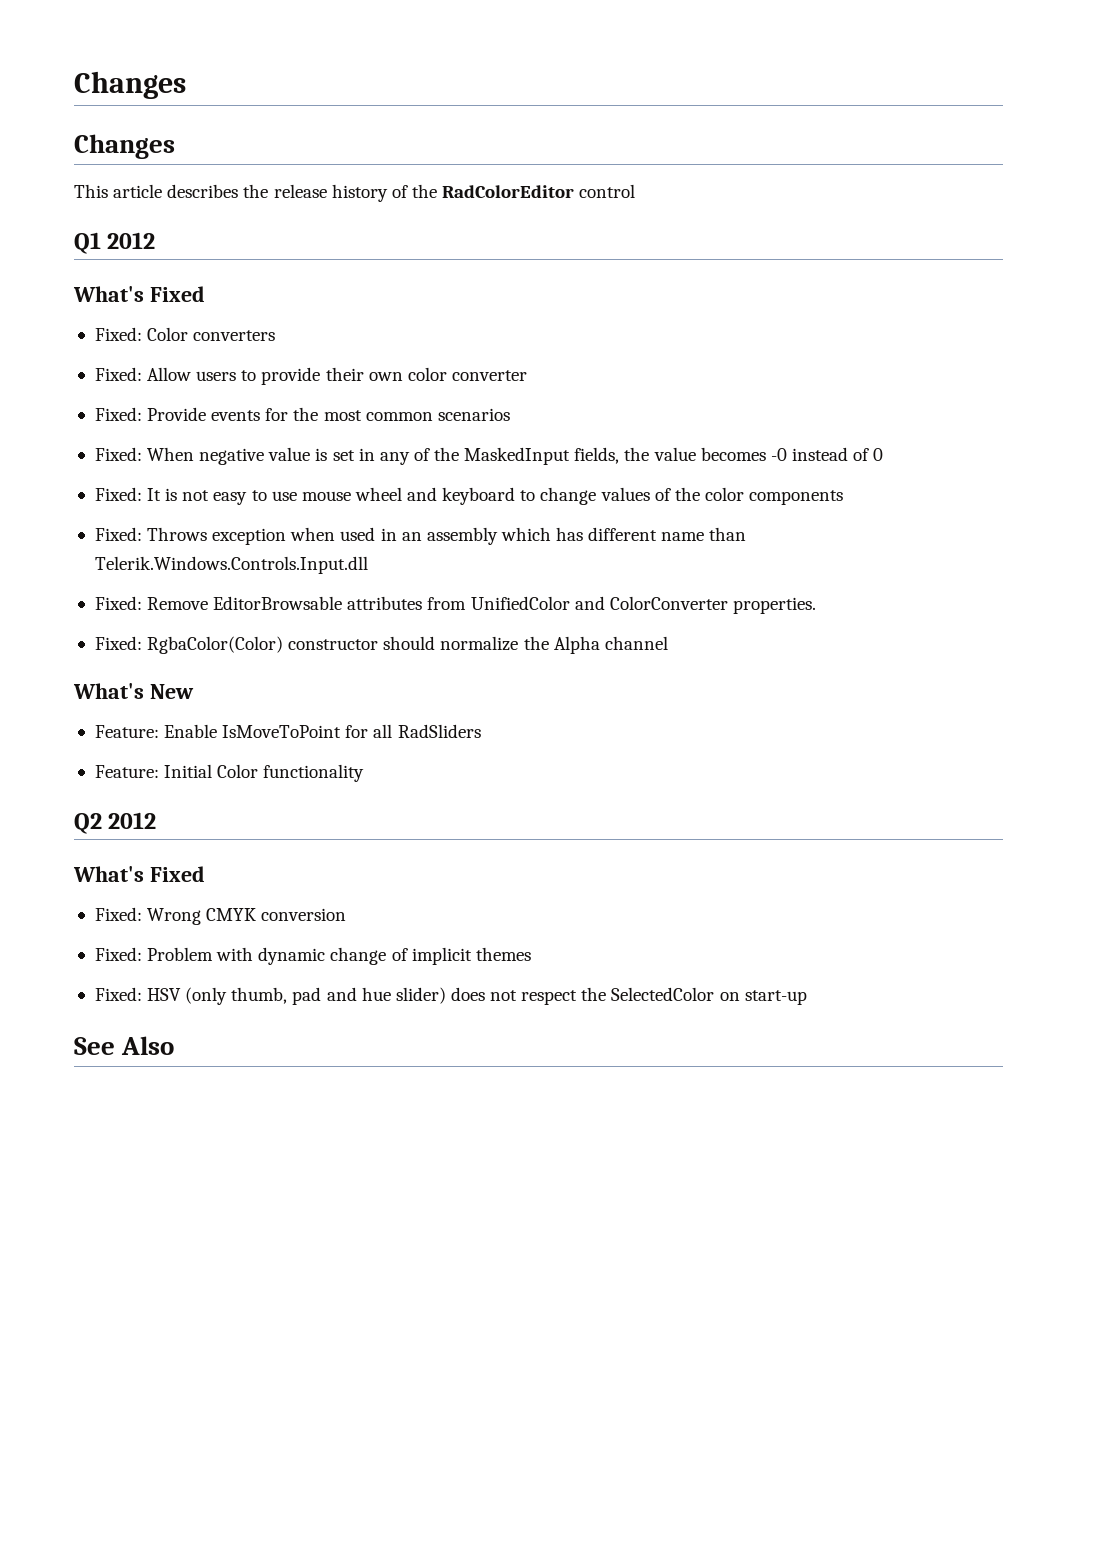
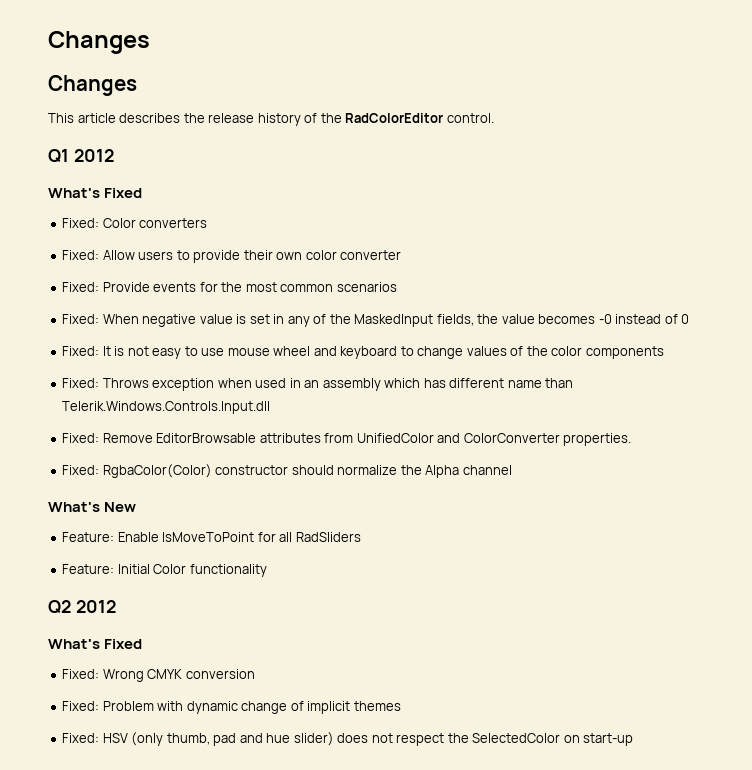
- This article describes the release history of the RadColorEditor control
+ This article describes the release history of the RadColorEditor control.
- See Also

